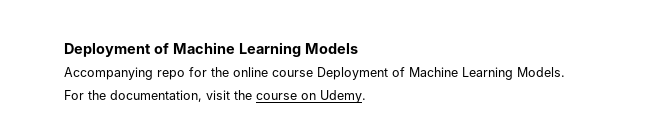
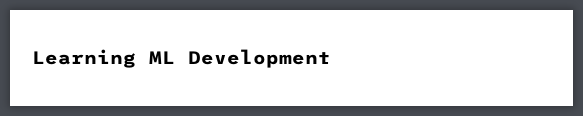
- Deployment of Machine Learning Models
- Accompanying repo for the online course Deployment of Machine Learning Models.
- For the documentation, visit the course on Udemy.
+ Learning ML Development

